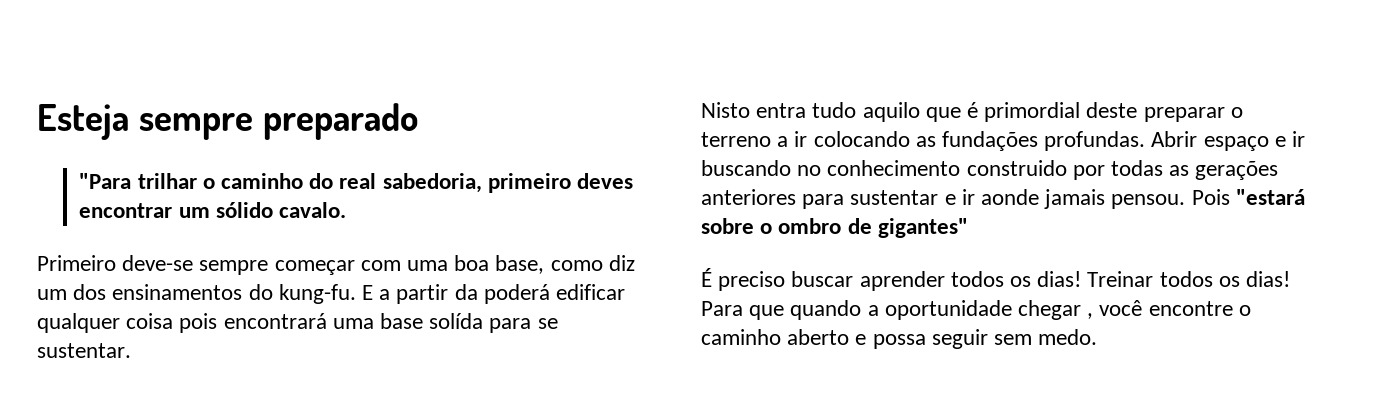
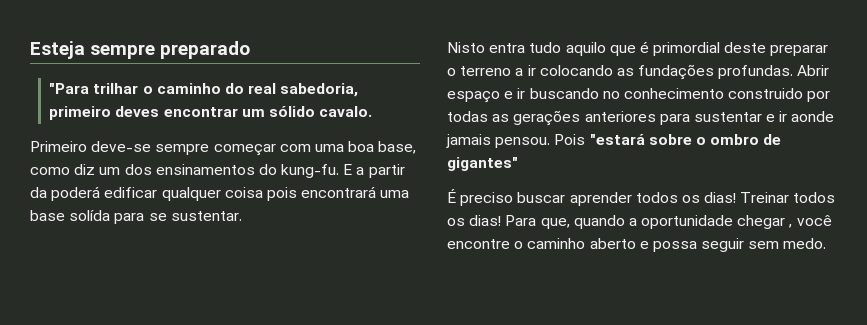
- Para que quando a oportunidade chegar , você encontre o caminho aberto e possa seguir sem medo.
+ Para que, quando a oportunidade chegar , você encontre o caminho aberto e possa seguir sem medo.

